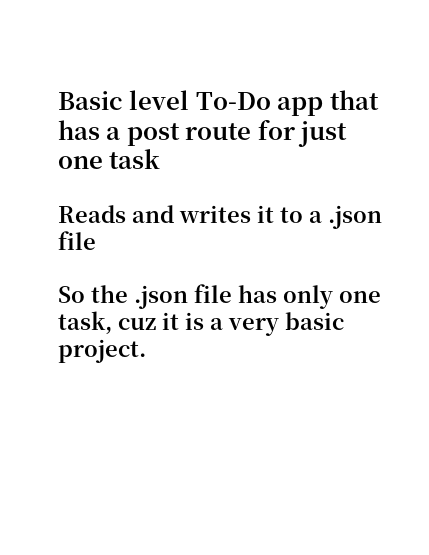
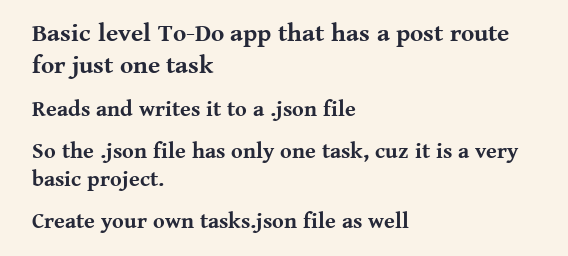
+ Create your own tasks.json file as well

